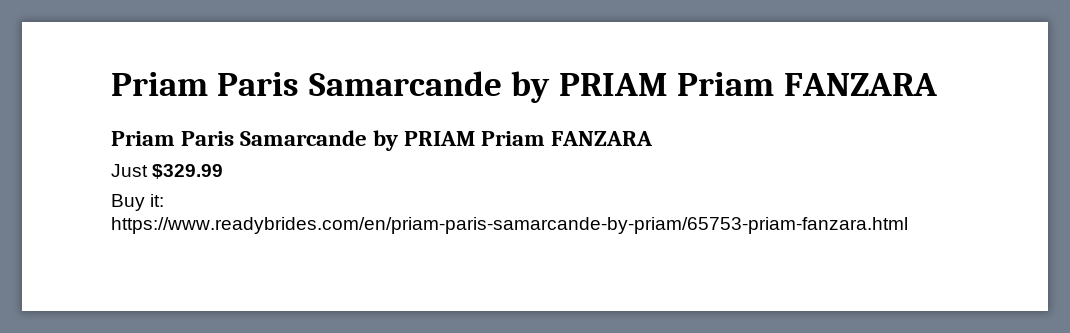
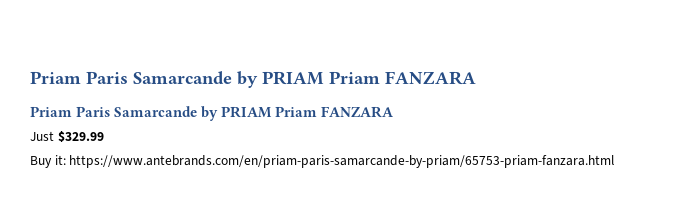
- Buy it: https://www.readybrides.com/en/priam-paris-samarcande-by-priam/65753-priam-fanzara.html
+ Buy it: https://www.antebrands.com/en/priam-paris-samarcande-by-priam/65753-priam-fanzara.html

